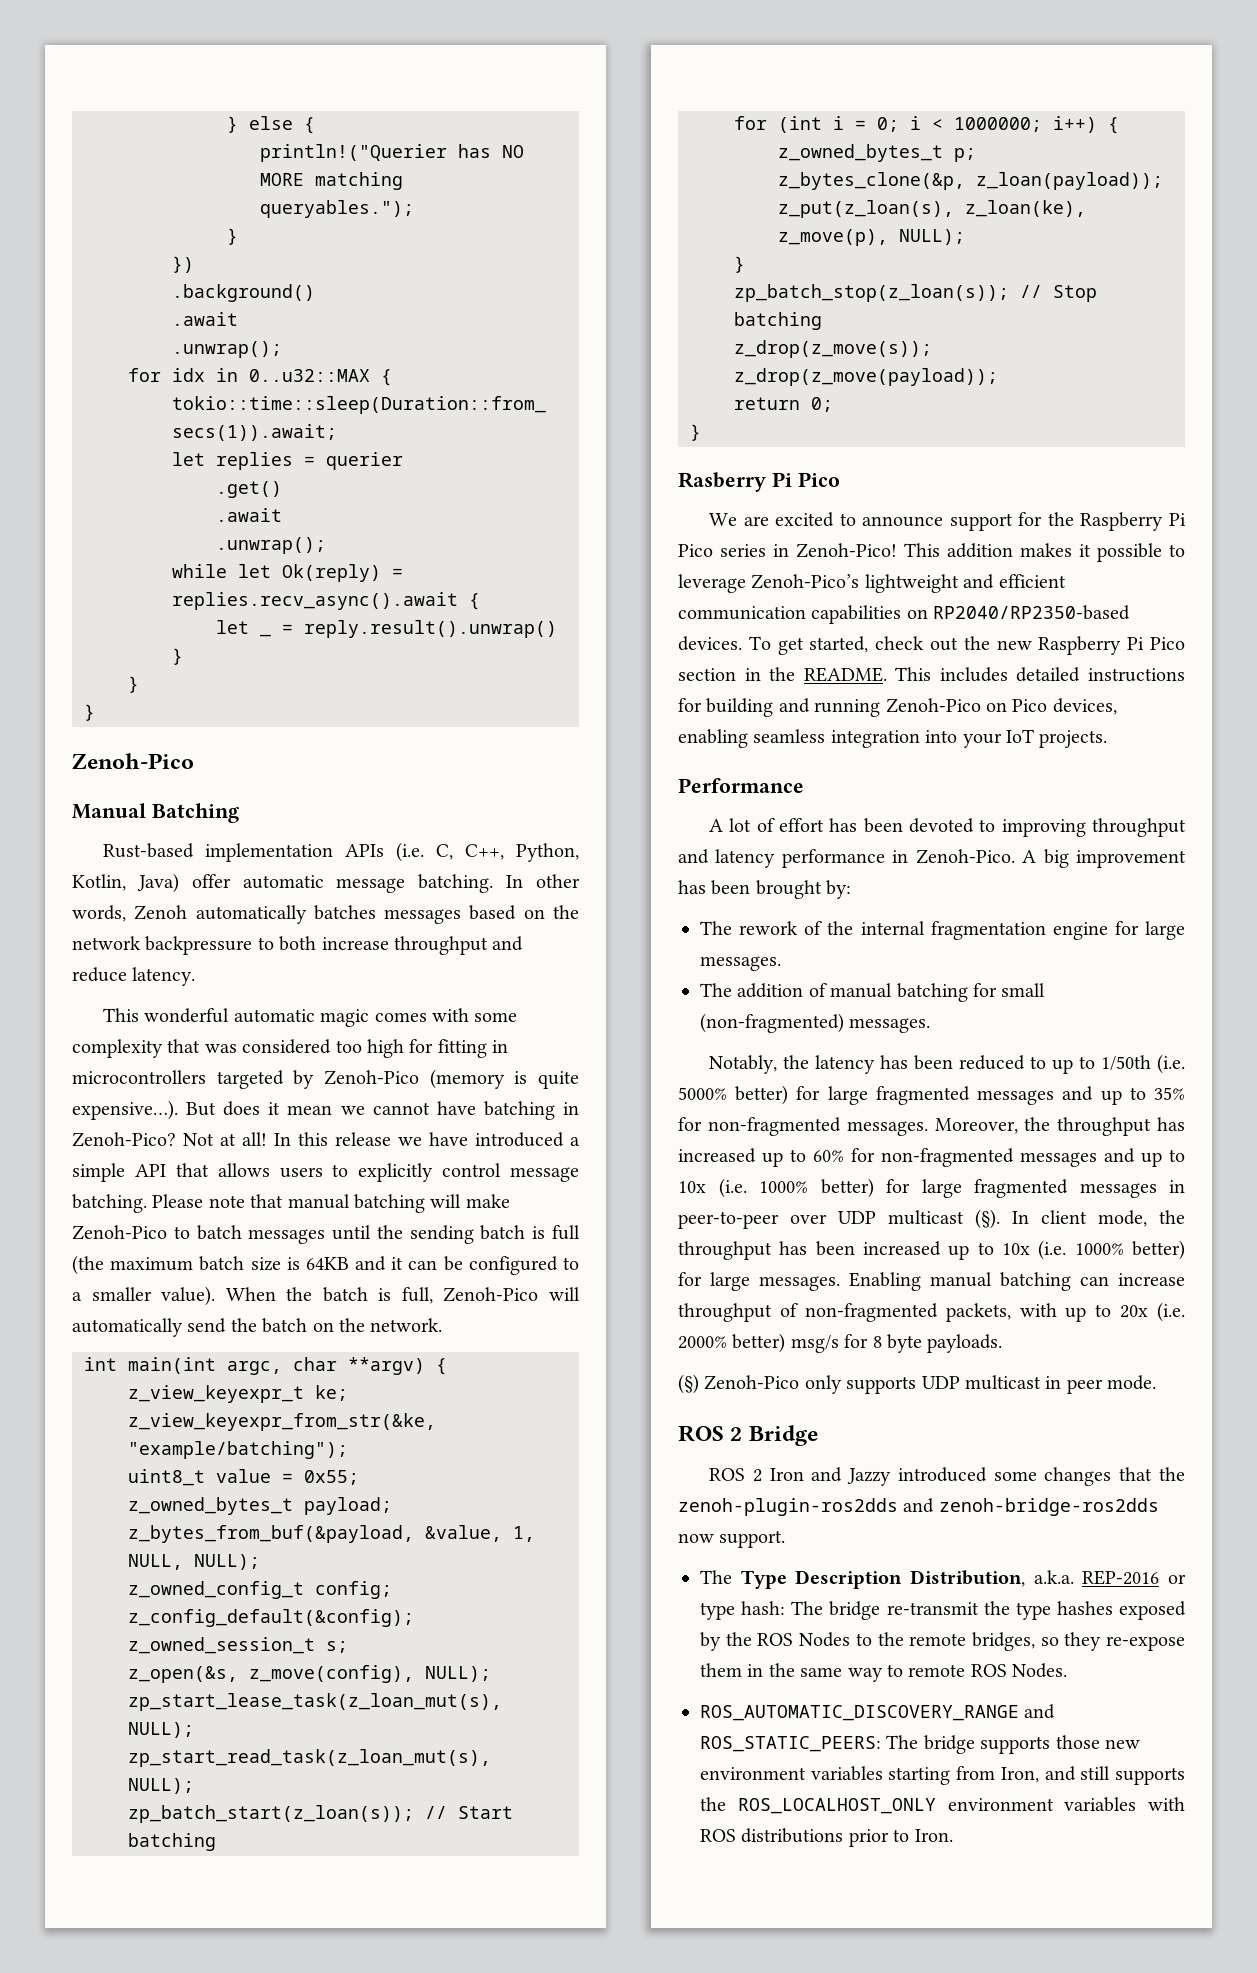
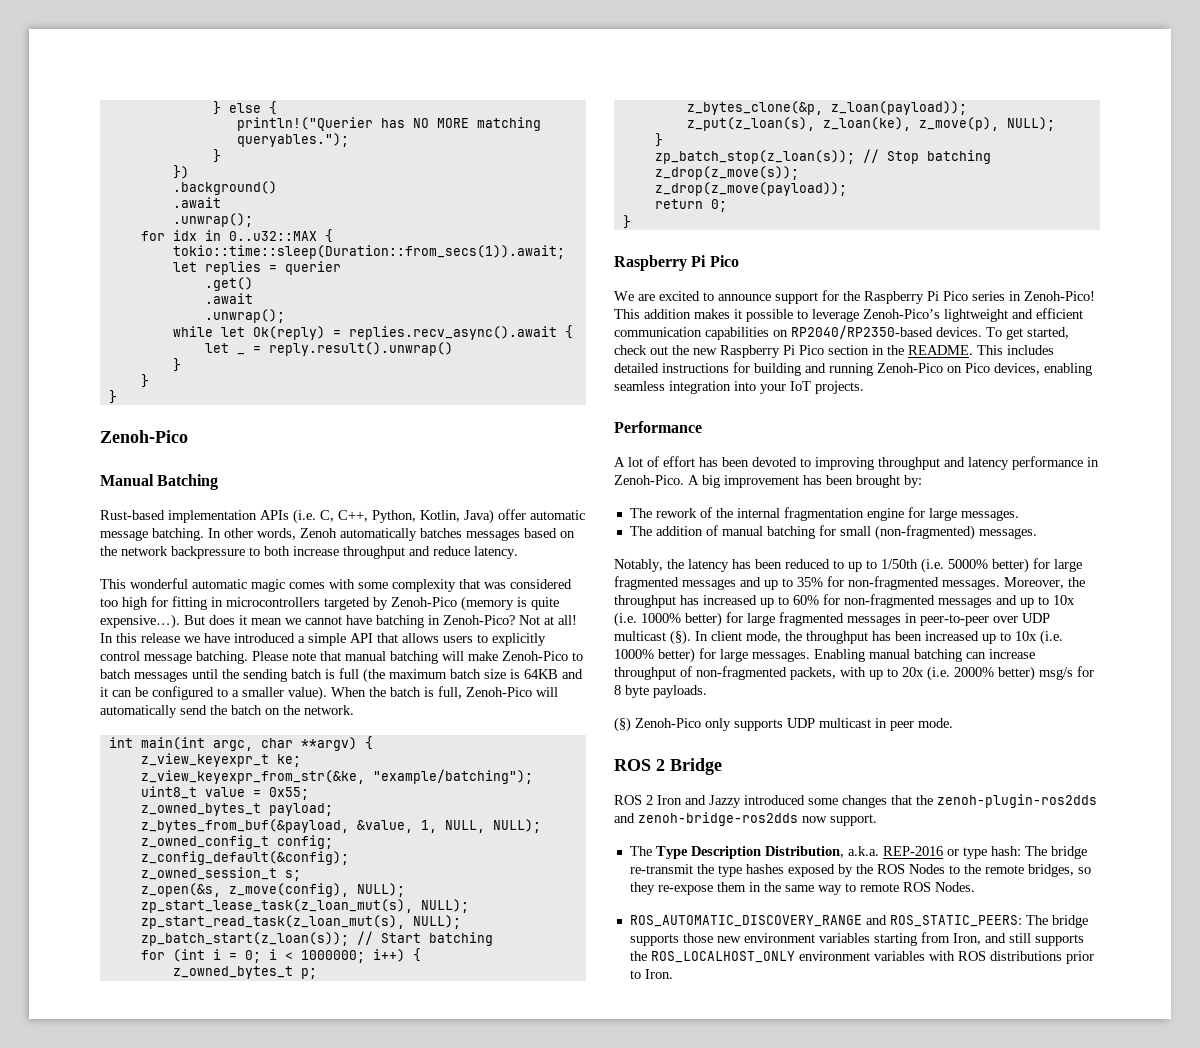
  return 0;
  }
- Rasberry Pi Pico
+ Raspberry Pi Pico

